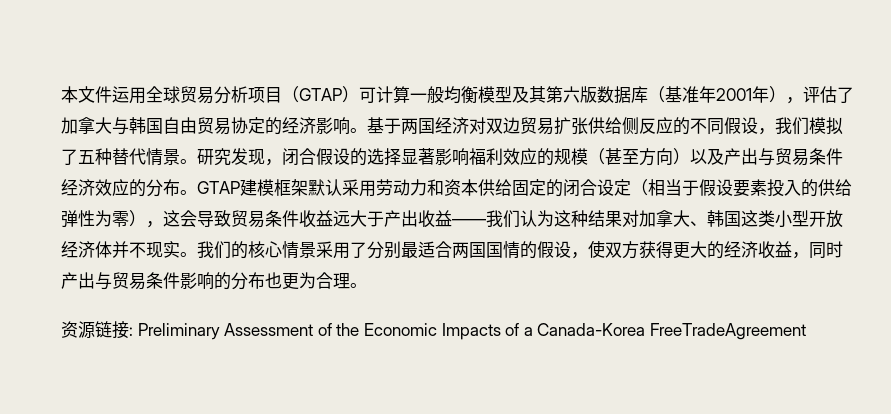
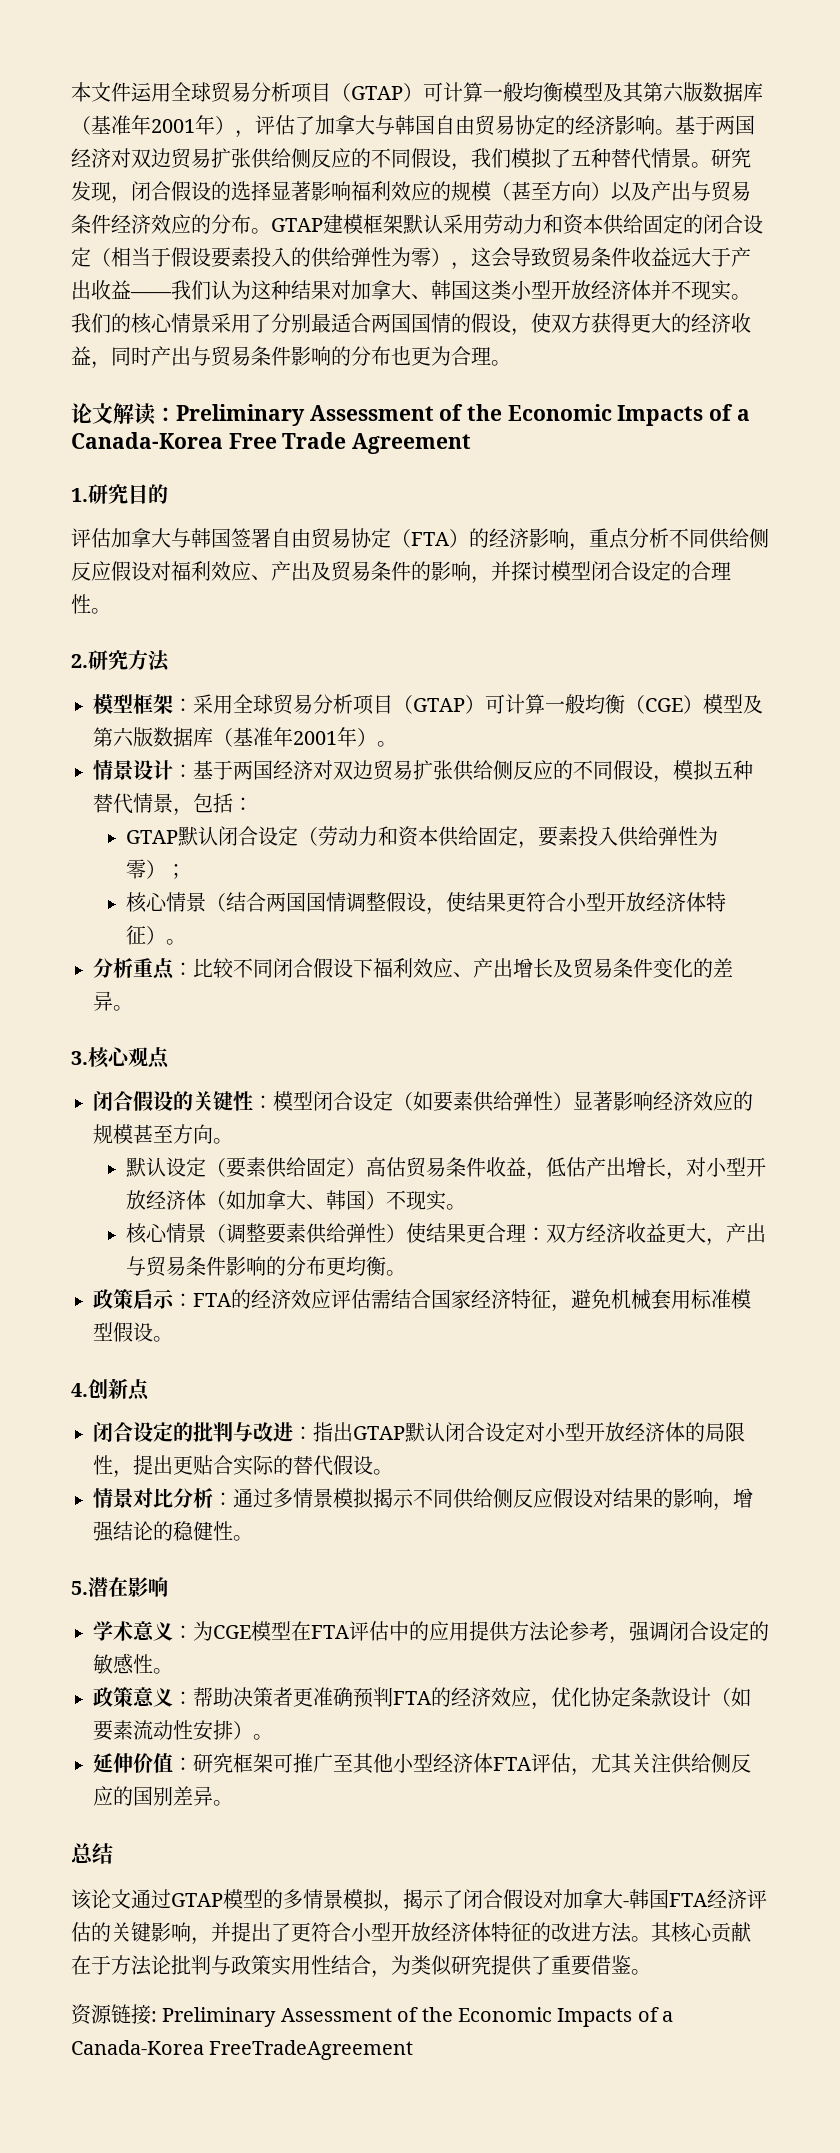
+ 论文解读：Preliminary Assessment of the Economic Impacts of a Canada-Korea Free Trade Agreement
+ 1.研究目的
+ 评估加拿大与韩国签署自由贸易协定（FTA）的经济影响，重点分析不同供给侧反应假设对福利效应、产出及贸易条件的影响，并探讨模型闭合设定的合理性。
+ 2.研究方法
+ 模型框架：采用全球贸易分析项目（GTAP）可计算一般均衡（CGE）模型及第六版数据库（基准年2001年）。
+ 情景设计：基于两国经济对双边贸易扩张供给侧反应的不同假设，模拟五种替代情景，包括：
+ GTAP默认闭合设定（劳动力和资本供给固定，要素投入供给弹性为零）；
+ 核心情景（结合两国国情调整假设，使结果更符合小型开放经济体特征）。
+ 分析重点：比较不同闭合假设下福利效应、产出增长及贸易条件变化的差异。
+ 3.核心观点
+ 闭合假设的关键性：模型闭合设定（如要素供给弹性）显著影响经济效应的规模甚至方向。
+ 默认设定（要素供给固定）高估贸易条件收益，低估产出增长，对小型开放经济体（如加拿大、韩国）不现实。
+ 核心情景（调整要素供给弹性）使结果更合理：双方经济收益更大，产出与贸易条件影响的分布更均衡。
+ 政策启示：FTA的经济效应评估需结合国家经济特征，避免机械套用标准模型假设。
+ 4.创新点
+ 闭合设定的批判与改进：指出GTAP默认闭合设定对小型开放经济体的局限性，提出更贴合实际的替代假设。
+ 情景对比分析：通过多情景模拟揭示不同供给侧反应假设对结果的影响，增强结论的稳健性。
+ 5.潜在影响
+ 学术意义：为CGE模型在FTA评估中的应用提供方法论参考，强调闭合设定的敏感性。
+ 政策意义：帮助决策者更准确预判FTA的经济效应，优化协定条款设计（如要素流动性安排）。
+ 延伸价值：研究框架可推广至其他小型经济体FTA评估，尤其关注供给侧反应的国别差异。
+ 总结
+ 该论文通过GTAP模型的多情景模拟，揭示了闭合假设对加拿大-韩国FTA经济评估的关键影响，并提出了更符合小型开放经济体特征的改进方法。其核心贡献在于方法论批判与政策实用性结合，为类似研究提供了重要借鉴。

